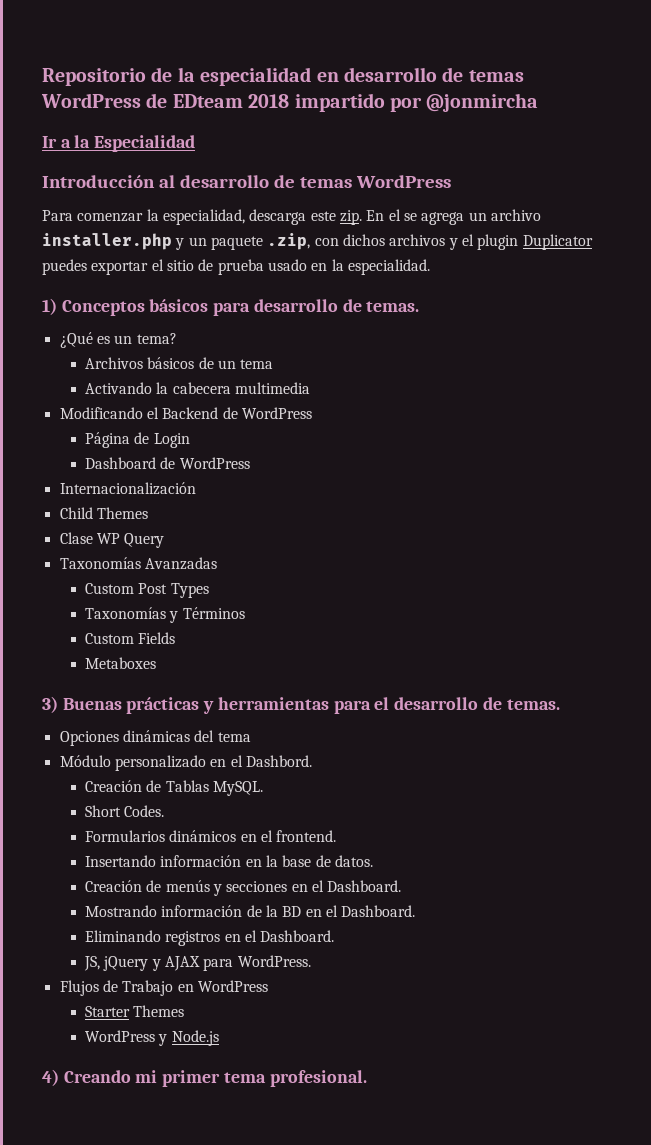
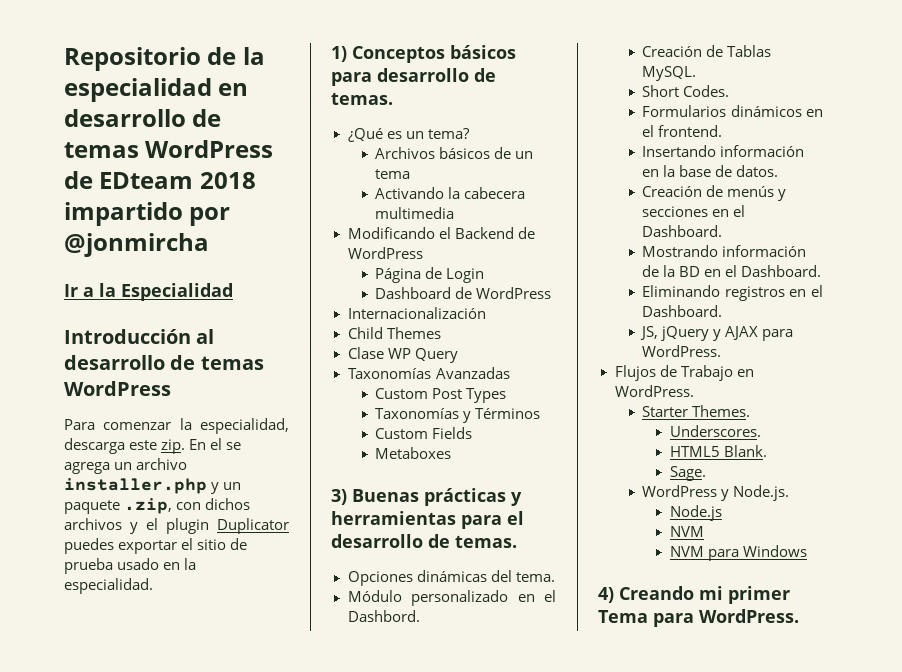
- Opciones dinámicas del tema
+ Opciones dinámicas del tema.
- Flujos de Trabajo en WordPress
+ Flujos de Trabajo en WordPress.
- Starter Themes
+ Starter Themes.
+ Underscores.
+ HTML5 Blank.
+ Sage.
- WordPress y Node.js
+ WordPress y Node.js.
+ Node.js
+ NVM
+ NVM para Windows
- 4) Creando mi primer tema profesional.
+ 4) Creando mi primer Tema para WordPress.

